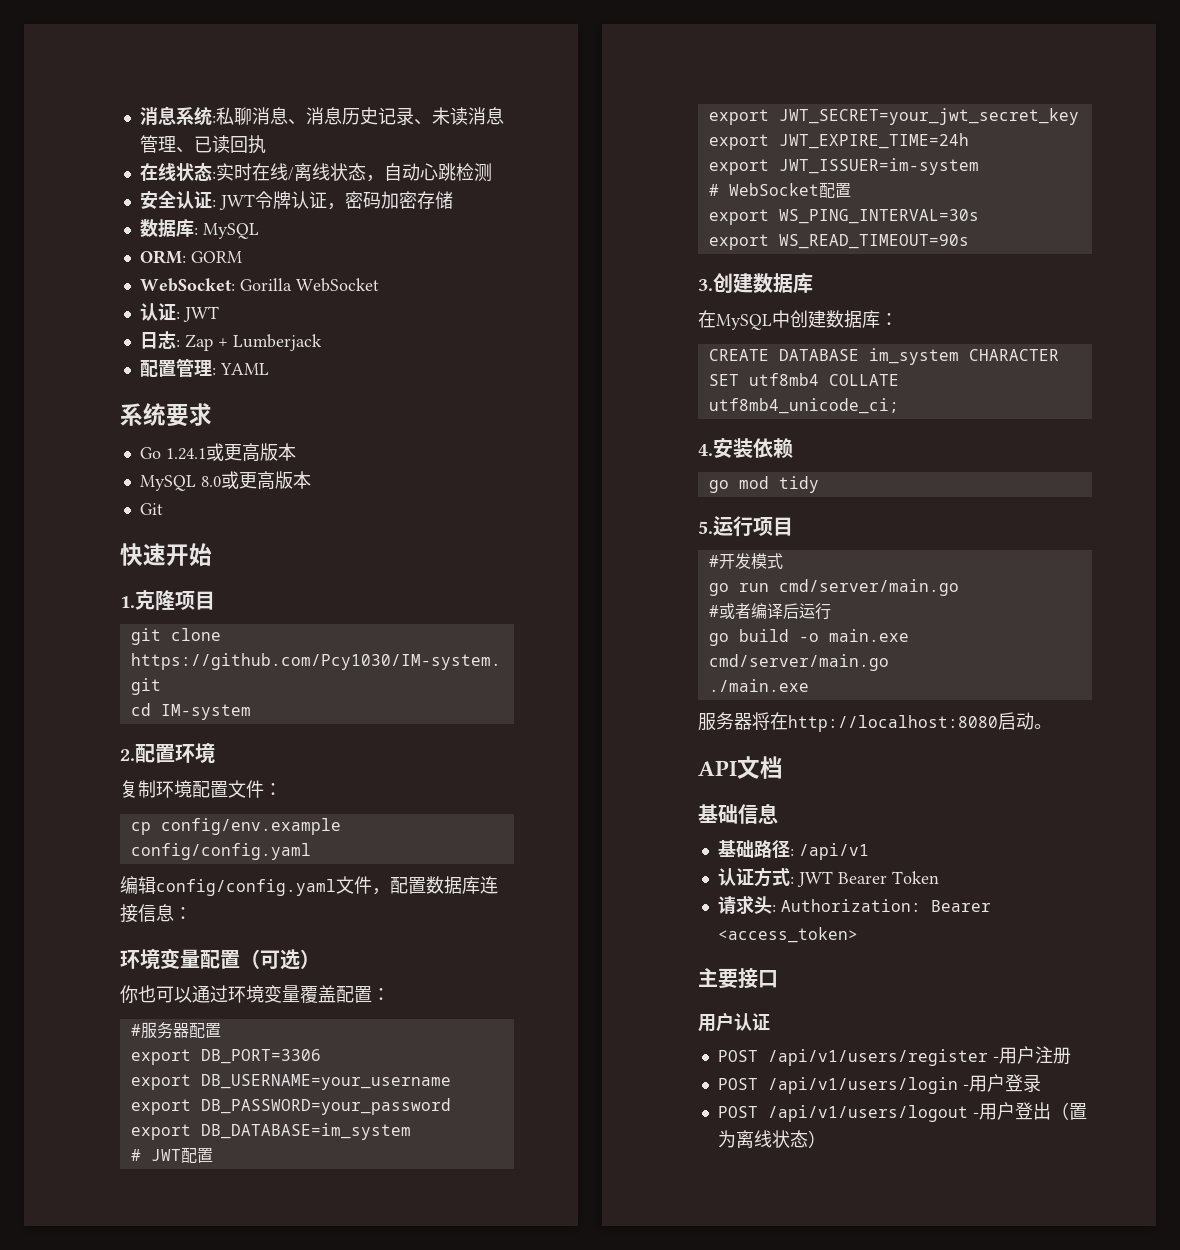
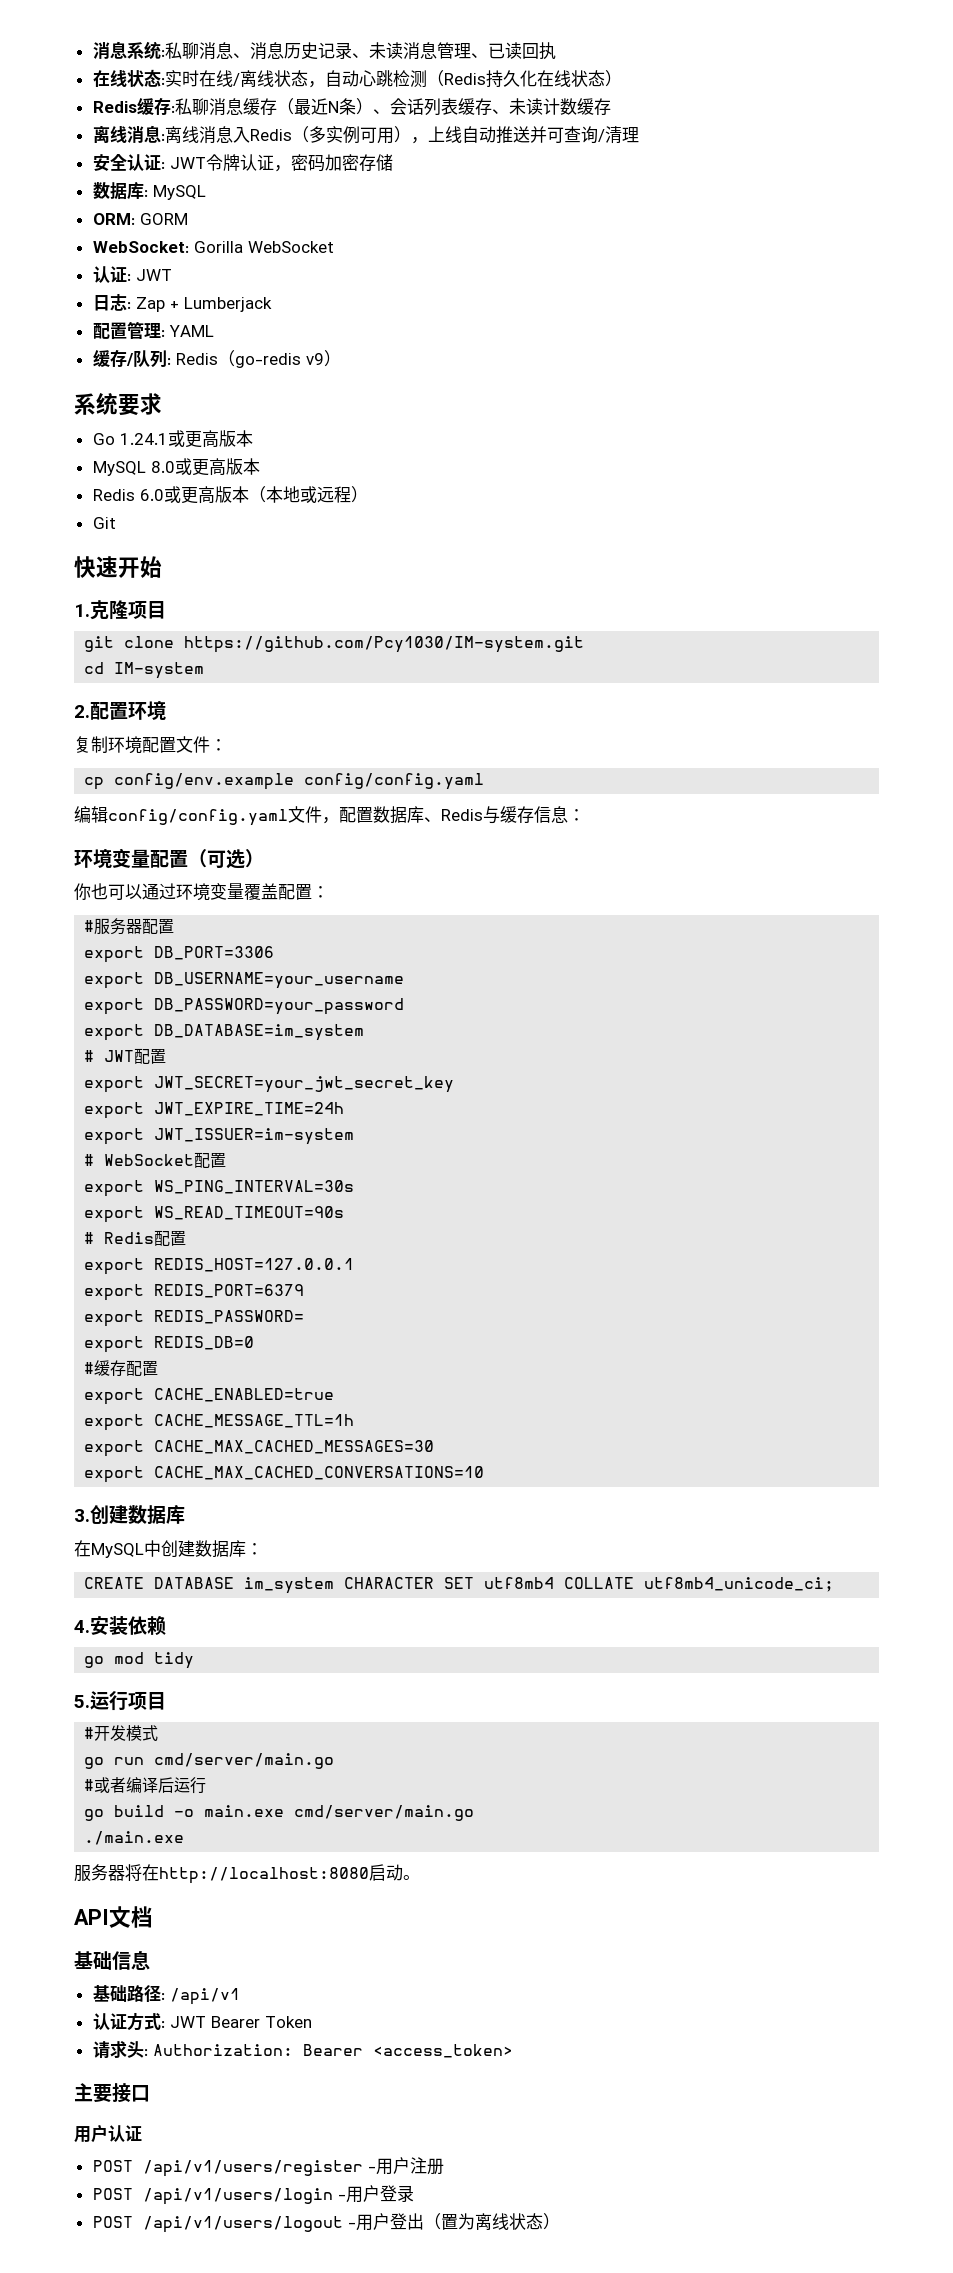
- 在线状态:实时在线/离线状态，自动心跳检测
+ 在线状态:实时在线/离线状态，自动心跳检测（Redis持久化在线状态）
+ Redis缓存:私聊消息缓存（最近N条）、会话列表缓存、未读计数缓存
+ 离线消息:离线消息入Redis（多实例可用），上线自动推送并可查询/清理
+ 缓存/队列: Redis（go-redis v9）
+ Redis 6.0或更高版本（本地或远程）
- 编辑config/config.yaml文件，配置数据库连接信息：
+ 编辑config/config.yaml文件，配置数据库、Redis与缓存信息：
+ # Redis配置
+ export REDIS_HOST=127.0.0.1
+ export REDIS_PORT=6379
+ export REDIS_PASSWORD=
+ export REDIS_DB=0
+ #缓存配置
+ export CACHE_ENABLED=true
+ export CACHE_MESSAGE_TTL=1h
+ export CACHE_MAX_CACHED_MESSAGES=30
+ export CACHE_MAX_CACHED_CONVERSATIONS=10

